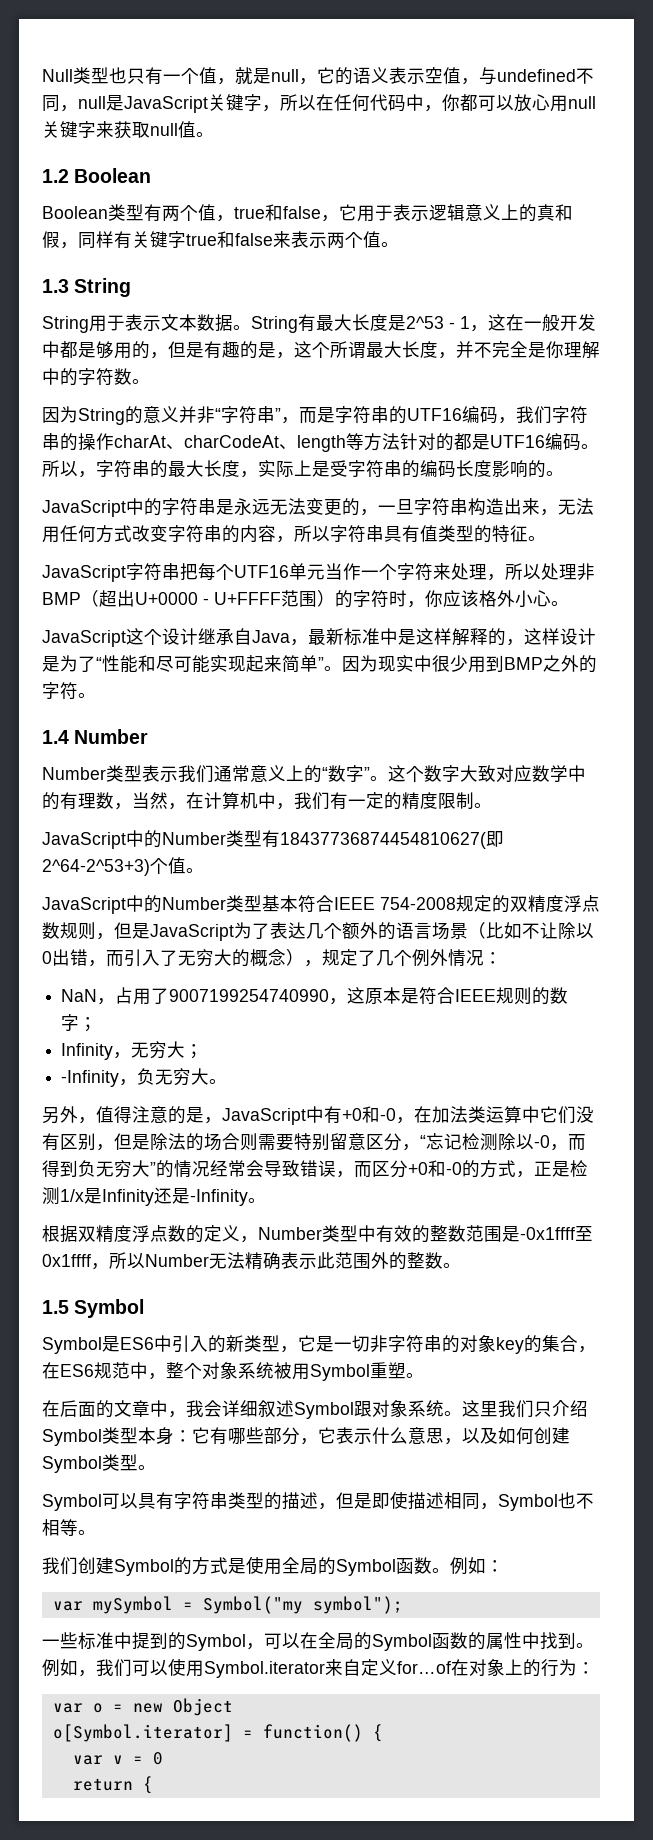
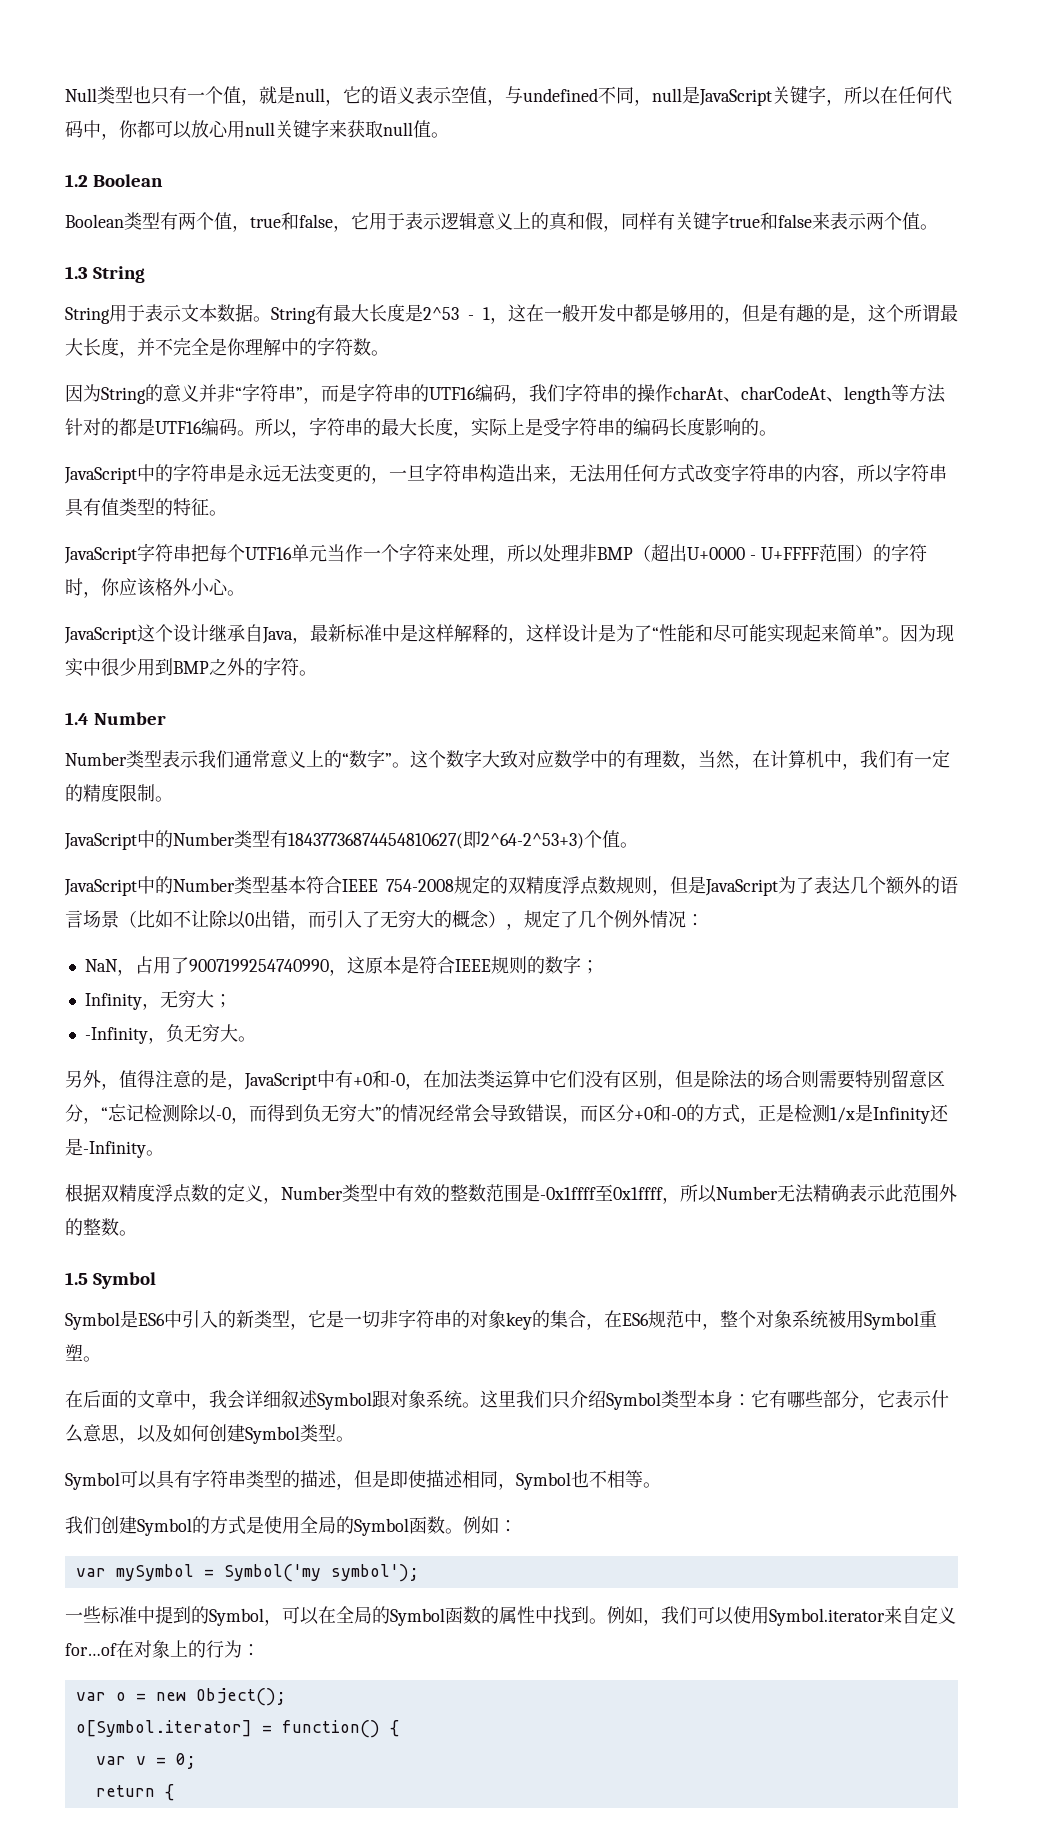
- var mySymbol = Symbol("my symbol");
+ var mySymbol = Symbol('my symbol');
- var o = new Object
+ var o = new Object();
- var v = 0
+ var v = 0;

